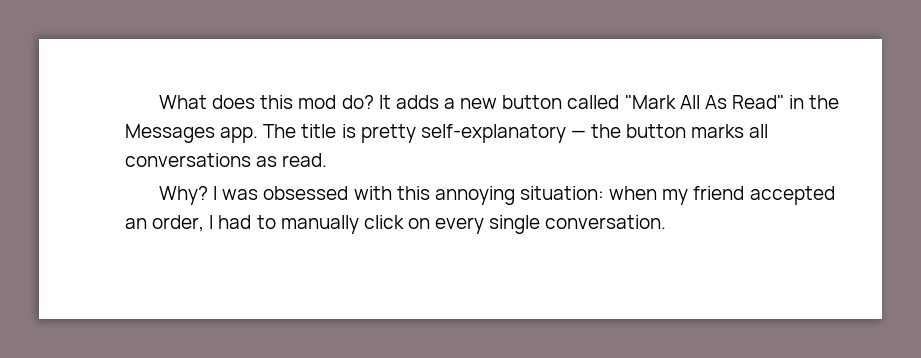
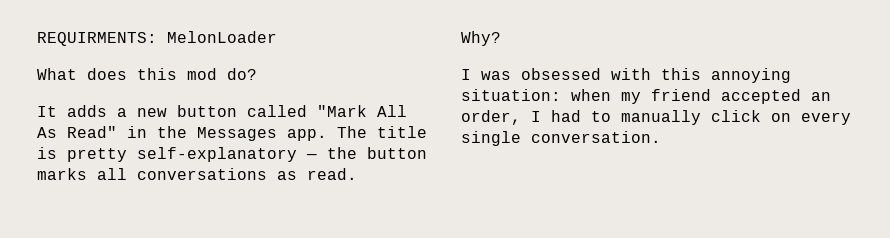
+ REQUIRMENTS: MelonLoader
- What does this mod do? It adds a new button called "Mark All As Read" in the Messages app.
+ What does this mod do?
+ It adds a new button called "Mark All As Read" in the Messages app.
- Why? I was obsessed with this annoying situation: when my friend accepted an order, I had to manually click on every single conversation.
+ Why?
+ I was obsessed with this annoying situation: when my friend accepted an order, I had to manually click on every single conversation.

